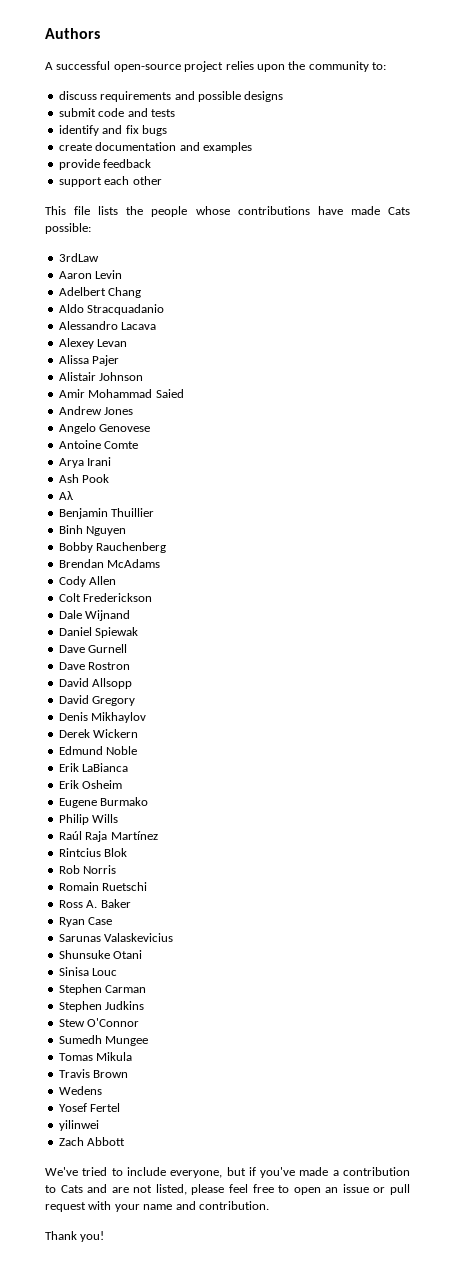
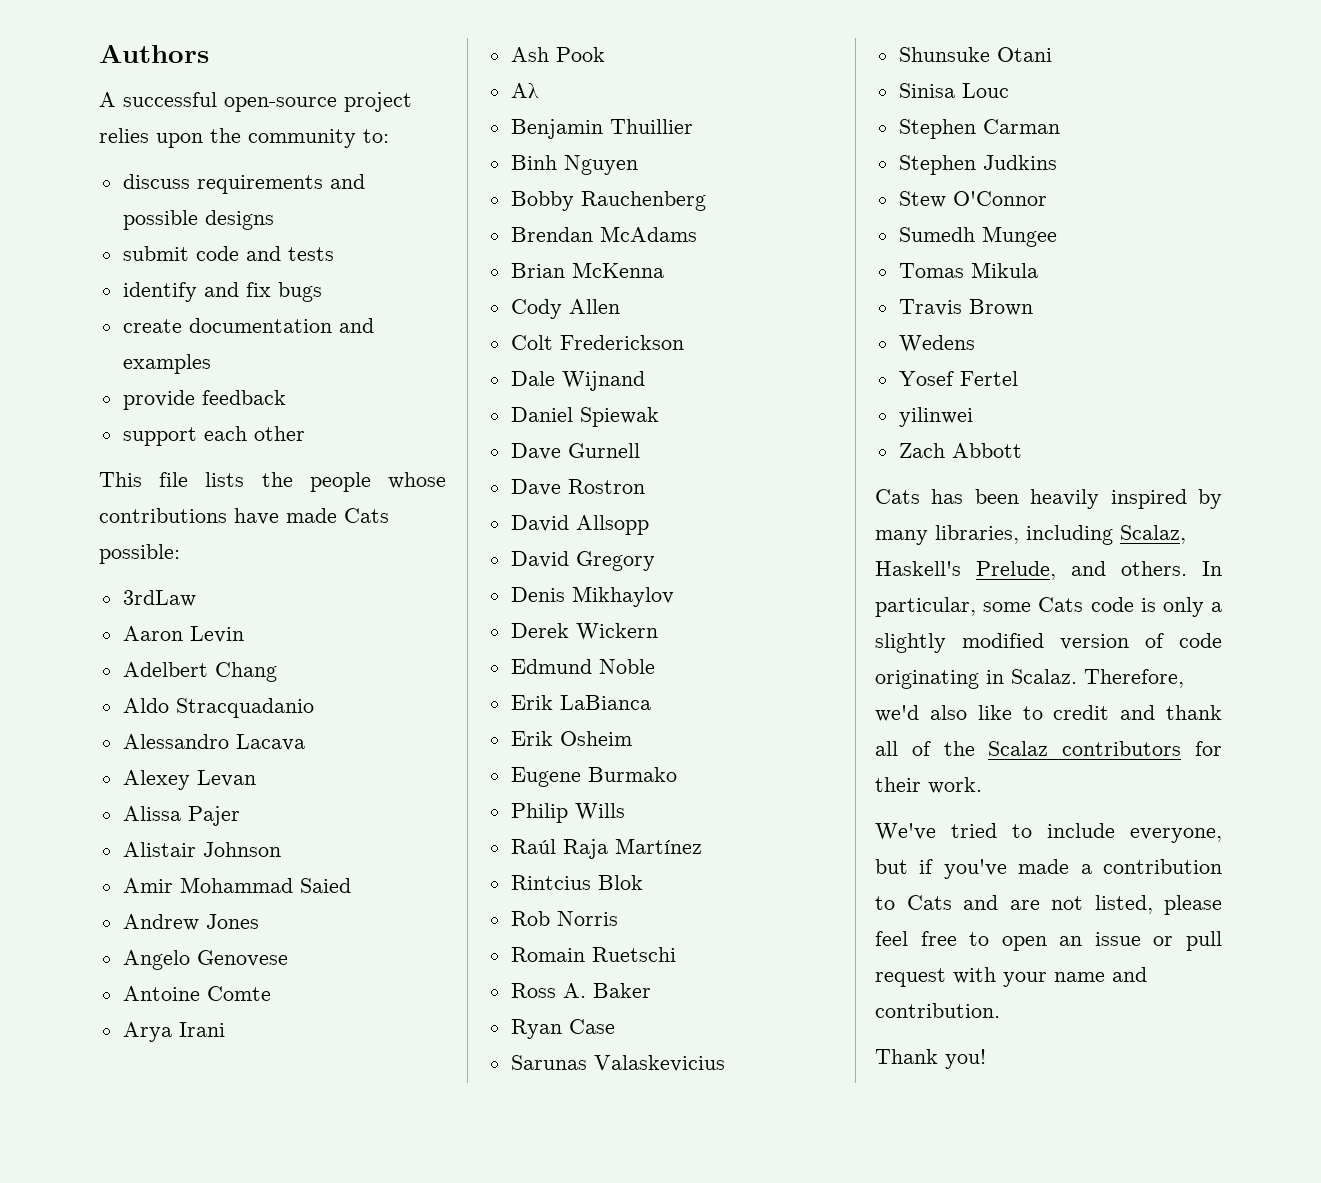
+ Brian McKenna
+ Cats has been heavily inspired by many libraries, including Scalaz, Haskell's Prelude, and others. In particular, some Cats code is only a slightly modified version of code originating in Scalaz. Therefore, we'd also like to credit and thank all of the Scalaz contributors for their work.

